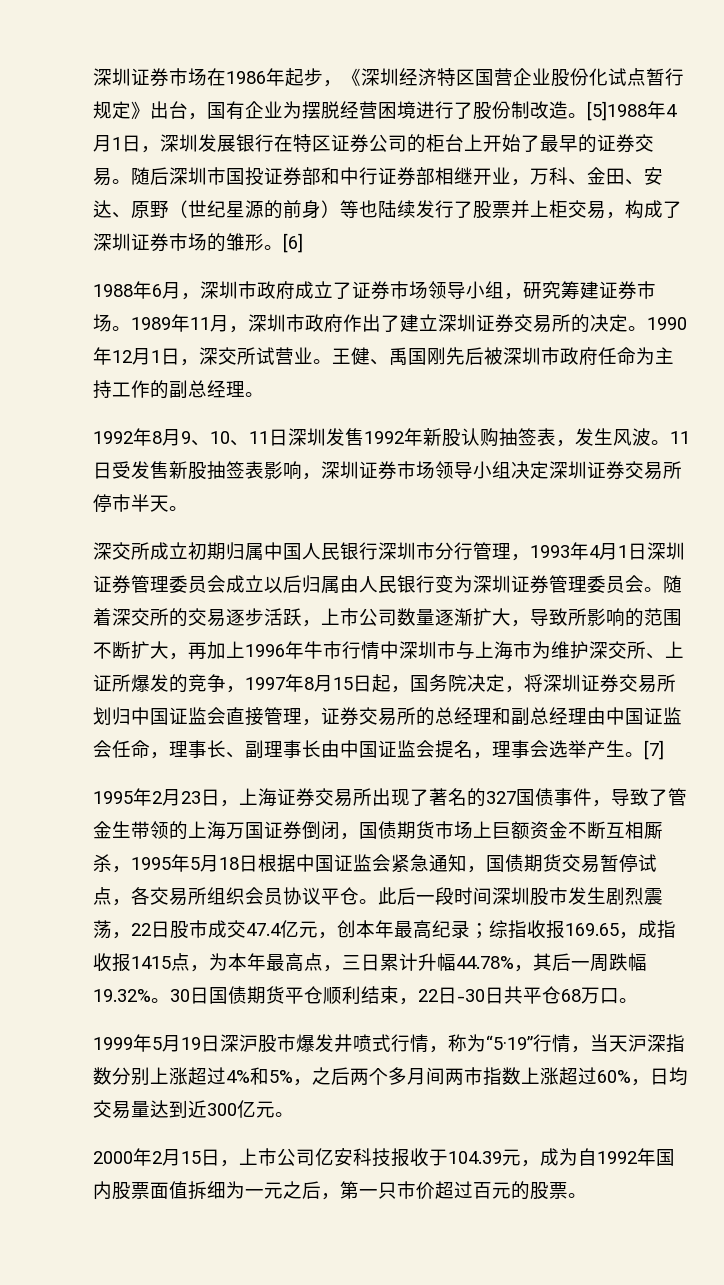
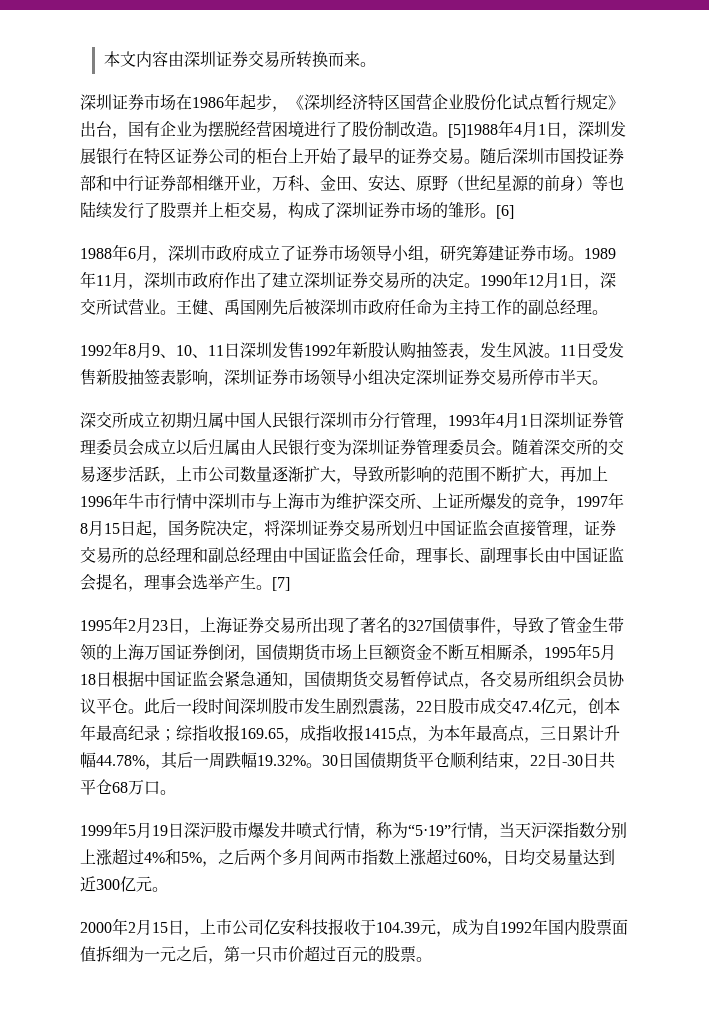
+ 本文内容由深圳证券交易所转换而来。

